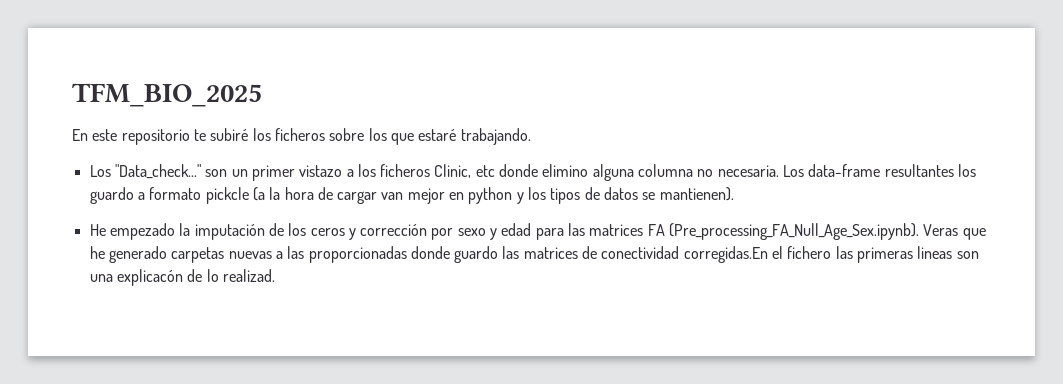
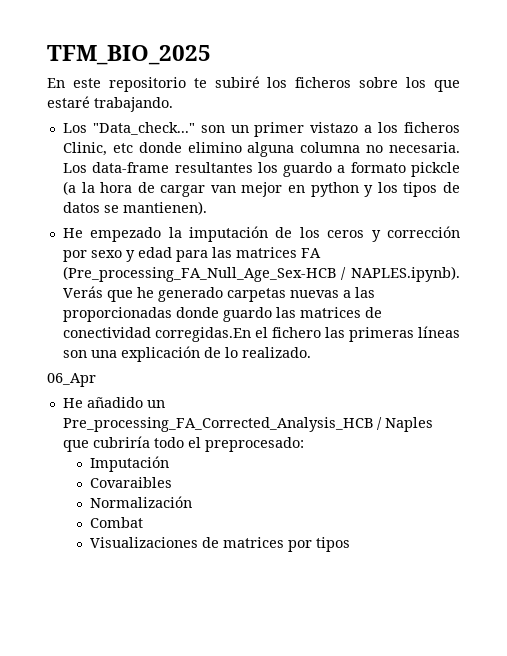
- He empezado la imputación de los ceros y corrección por sexo y edad para las matrices FA (Pre_processing_FA_Null_Age_Sex.ipynb). Veras que he generado carpetas nuevas a las proporcionadas donde guardo las matrices de conectividad corregidas.En el fichero las primeras lineas son una explicacón de lo realizad.
+ He empezado la imputación de los ceros y corrección por sexo y edad para las matrices FA (Pre_processing_FA_Null_Age_Sex-HCB / NAPLES.ipynb). Verás que he generado carpetas nuevas a las proporcionadas donde guardo las matrices de conectividad corregidas.En el fichero las primeras líneas son una explicación de lo realizado.
+ 06_Apr
+ He añadido un Pre_processing_FA_Corrected_Analysis_HCB / Naples que cubriría todo el preprocesado:
+ Imputación
+ Covaraibles
+ Normalización
+ Combat
+ Visualizaciones de matrices por tipos

